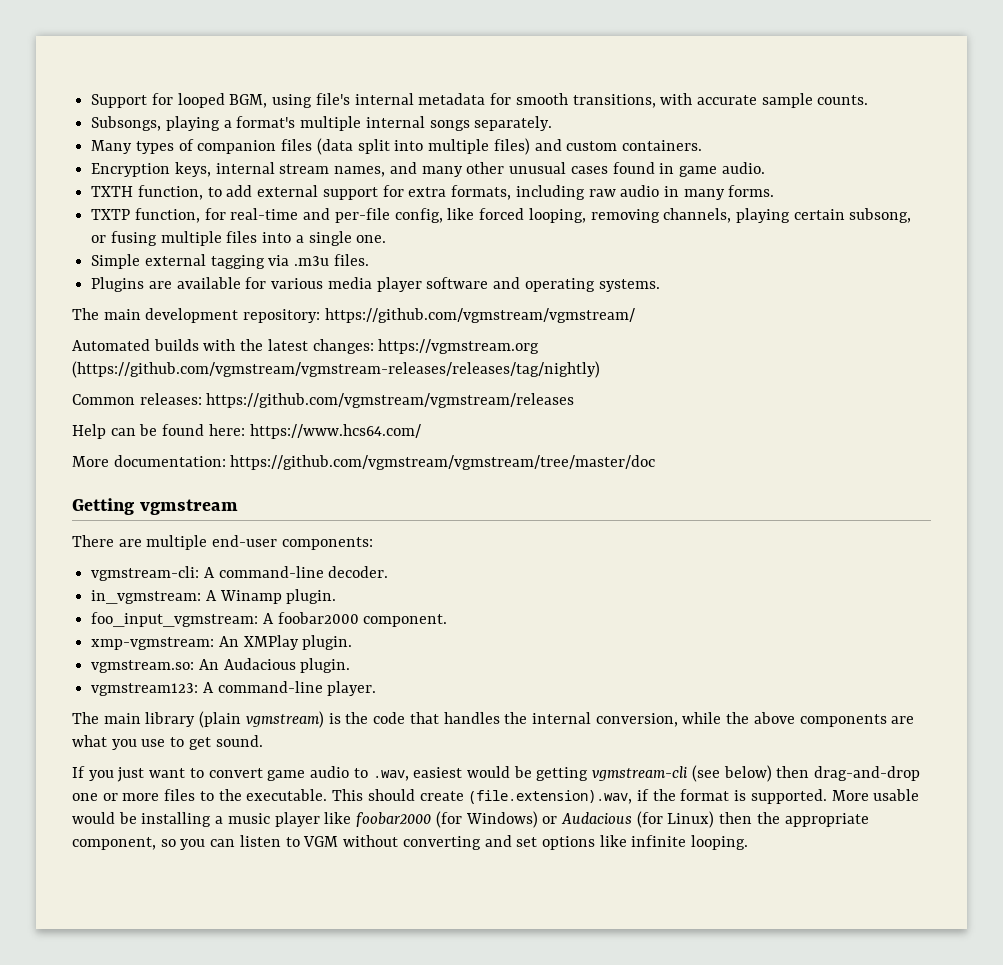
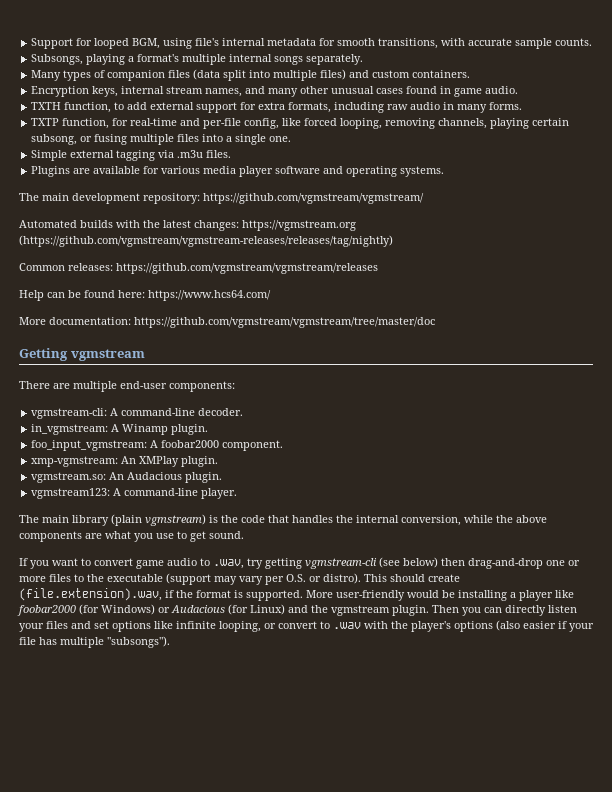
- If you just want to convert game audio to .wav, easiest would be getting vgmstream-cli (see below) then drag-and-drop one or more files to the executable.
+ If you want to convert game audio to .wav, try getting vgmstream-cli (see below) then drag-and-drop one or more files to the executable (support may vary per O.S. or distro).
- More usable would be installing a music player like foobar2000 (for Windows) or Audacious (for Linux) then the appropriate component, so you can listen to VGM without converting and set options like infinite looping.
+ More user-friendly would be installing a player like foobar2000 (for Windows) or Audacious (for Linux) and the vgmstream plugin. Then you can directly listen your files and set options like infinite looping, or convert to .wav with the player's options (also easier if your file has multiple "subsongs").

